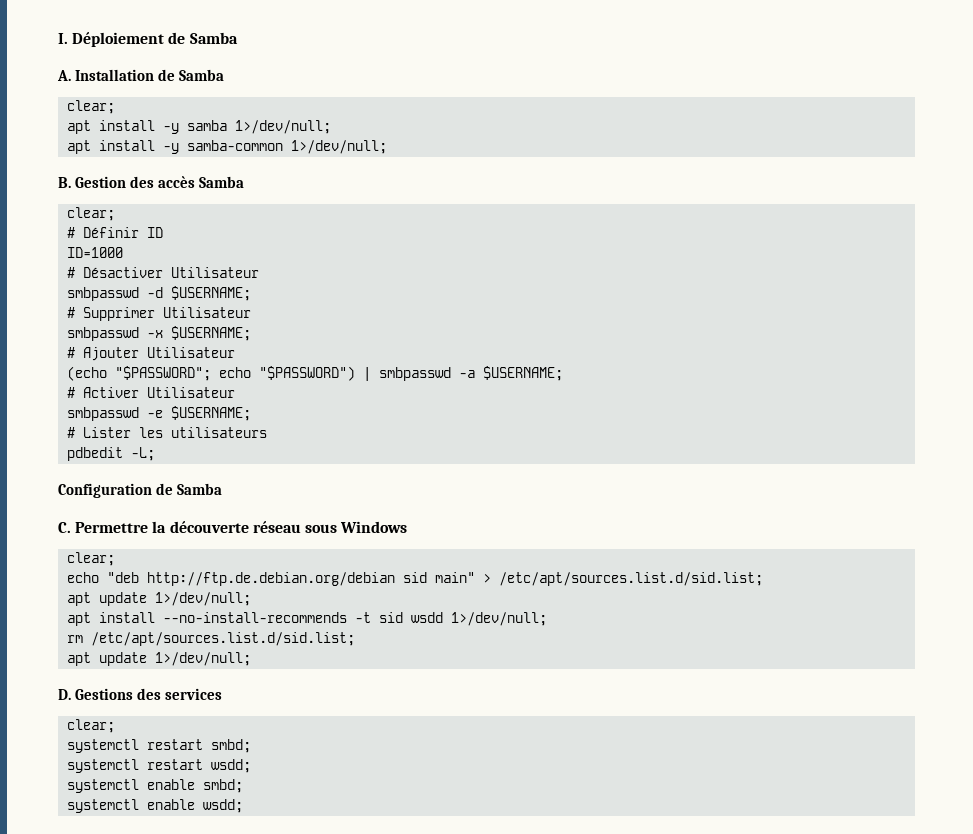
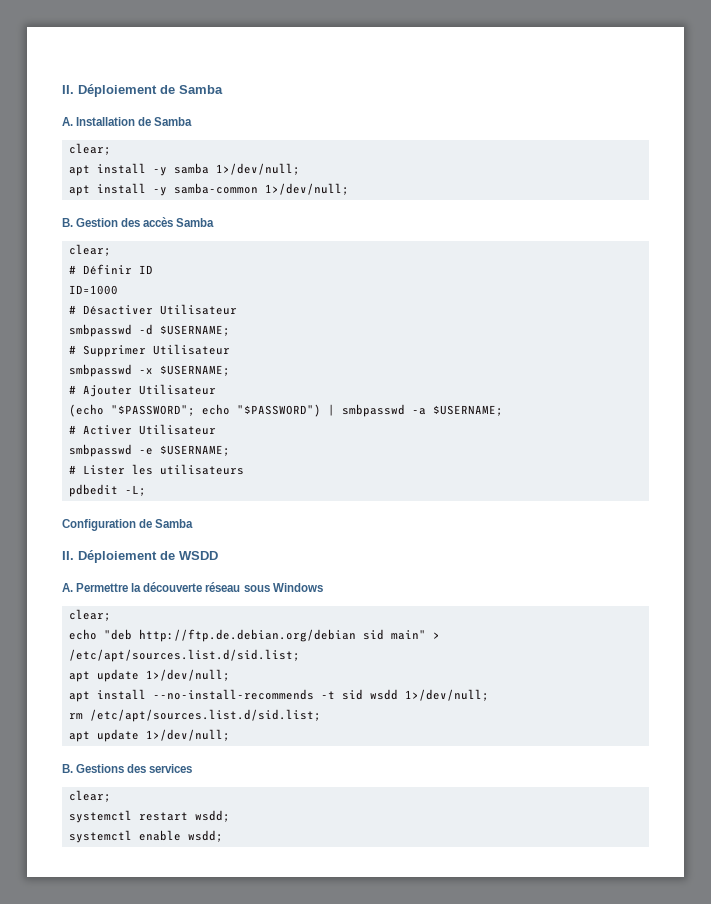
- I. Déploiement de Samba
+ II. Déploiement de Samba
- C. Permettre la découverte réseau sous Windows
+ II. Déploiement de WSDD
+ A. Permettre la découverte réseau sous Windows
- D. Gestions des services
+ B. Gestions des services
- systemctl restart smbd;
- systemctl enable smbd;

